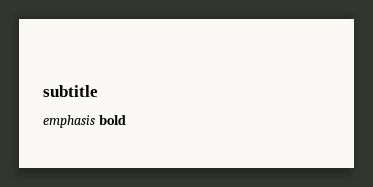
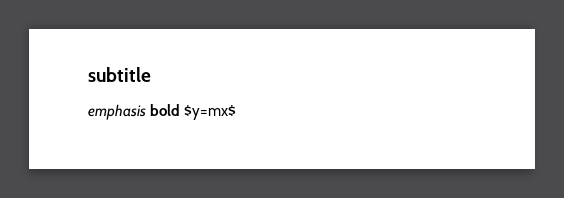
- emphasis bold
+ emphasis bold $y=mx$

